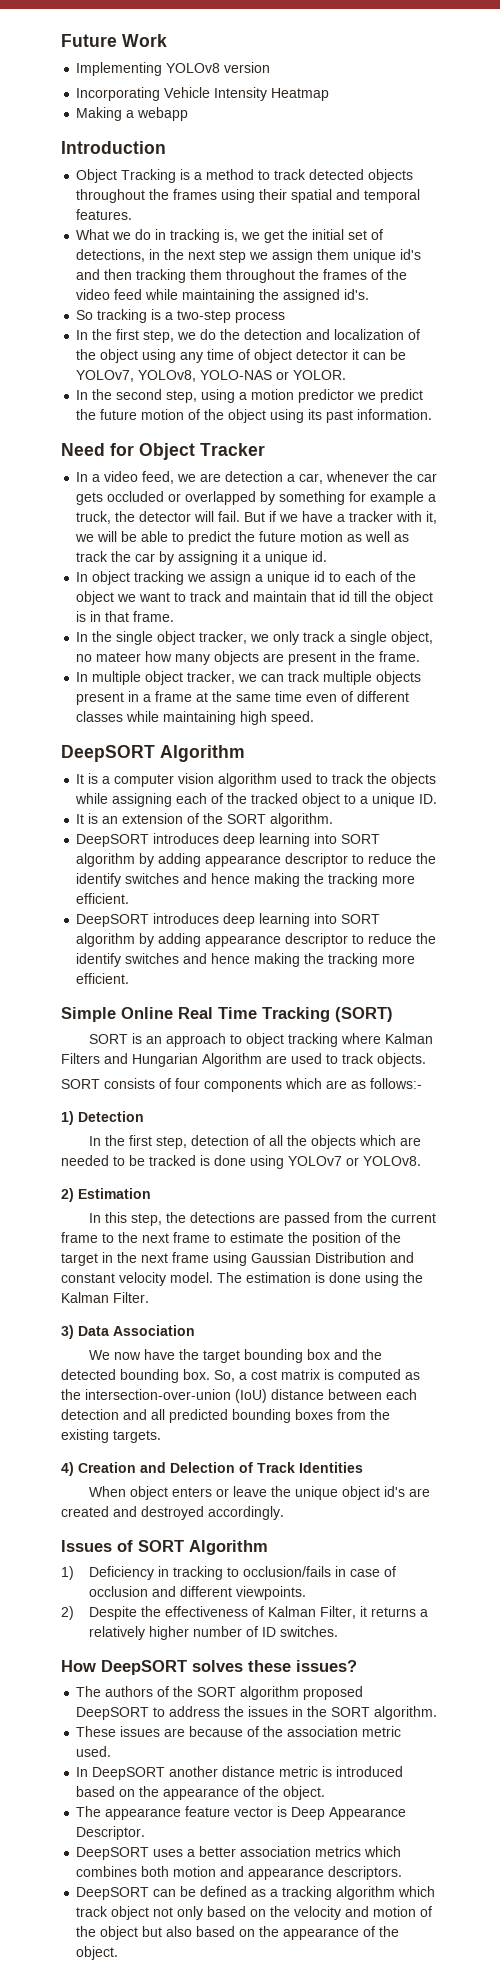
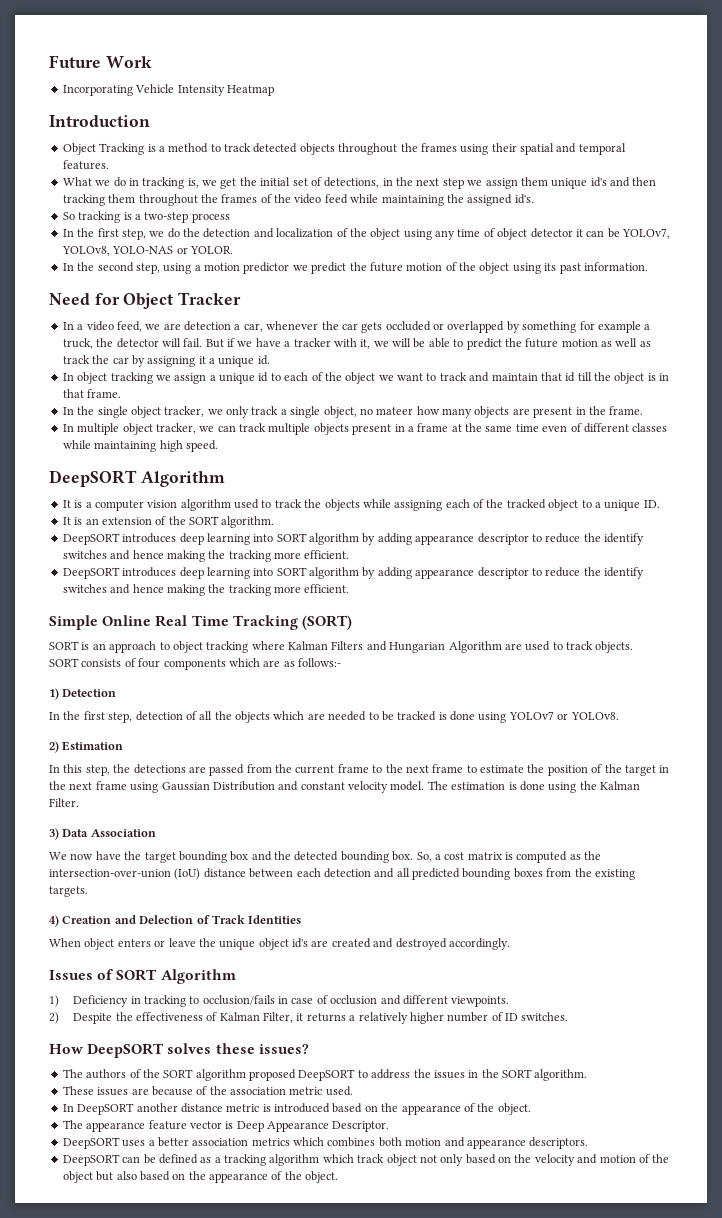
- Implementing YOLOv8 version
- Making a webapp

